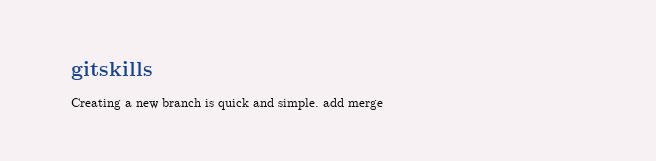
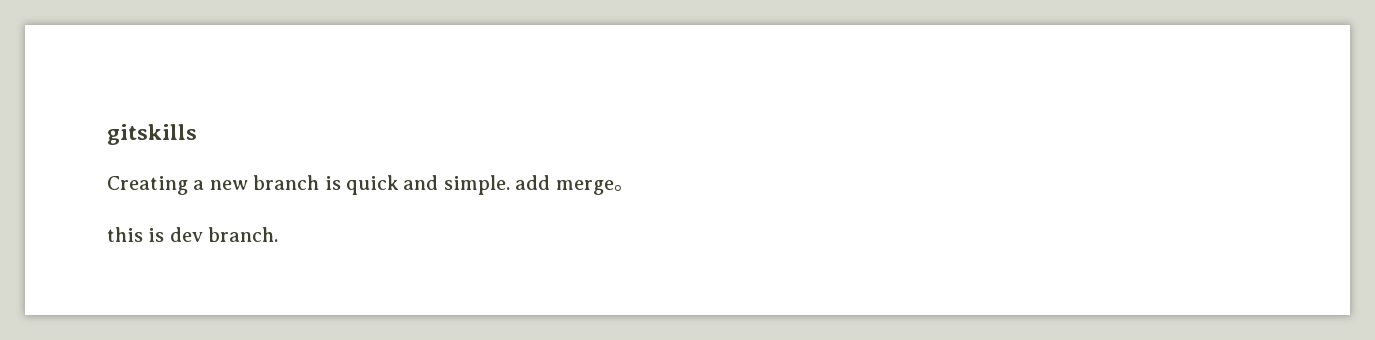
- Creating a new branch is quick and simple. add merge
+ Creating a new branch is quick and simple. add merge。
+ this is dev branch.

